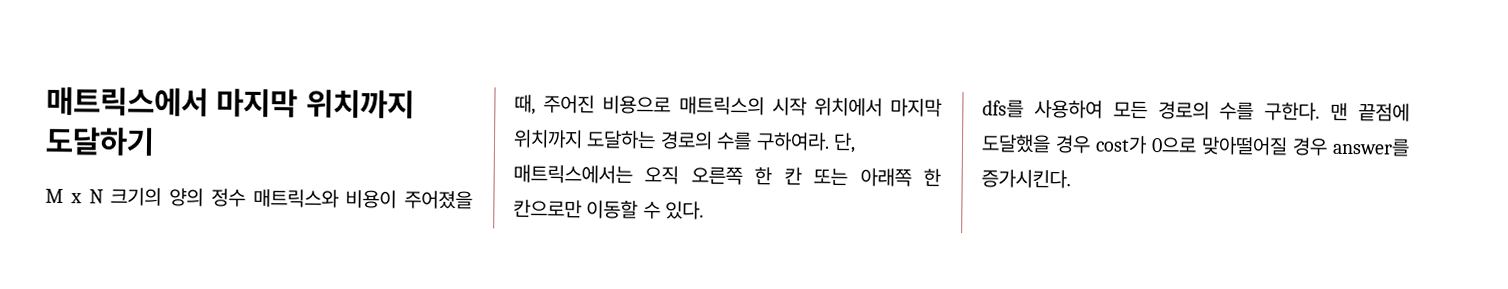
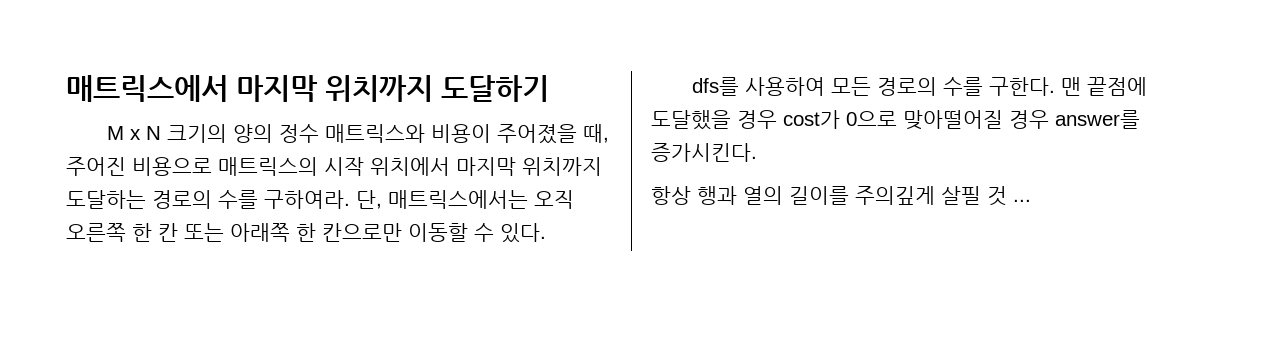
+ 항상 행과 열의 길이를 주의깊게 살필 것 ...

